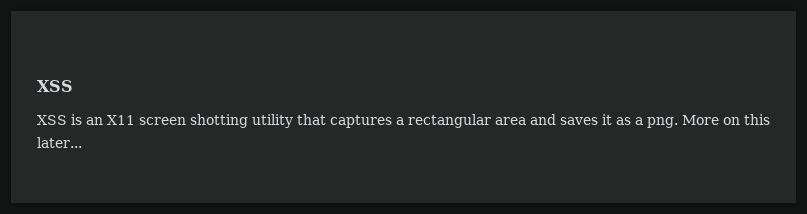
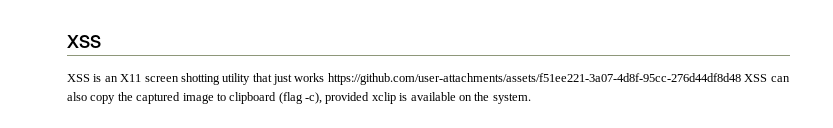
- XSS is an X11 screen shotting utility that captures a rectangular area and saves it as a png. More on this later...
+ XSS is an X11 screen shotting utility that just works https://github.com/user-attachments/assets/f51ee221-3a07-4d8f-95cc-276d44df8d48 XSS can also copy the captured image to clipboard (flag -c), provided xclip is available on the system.

